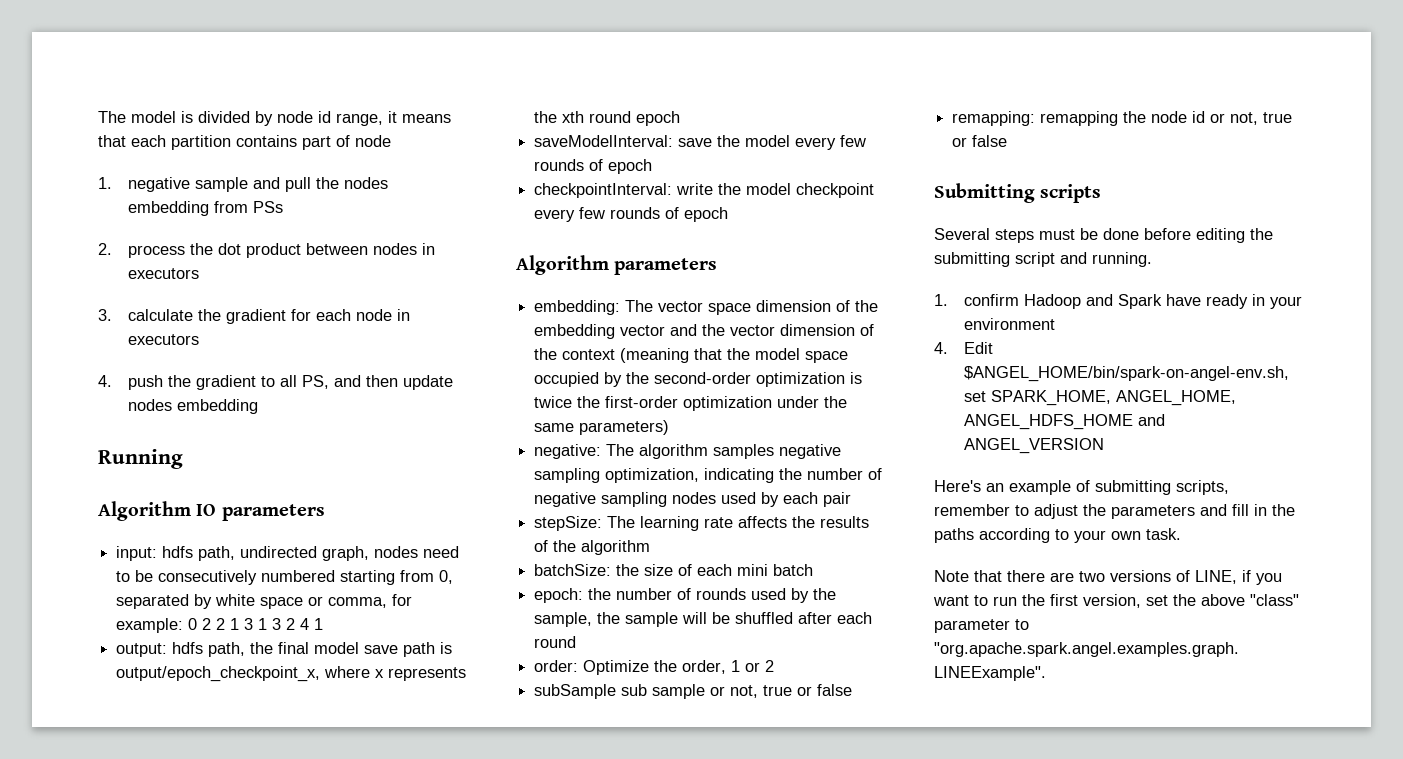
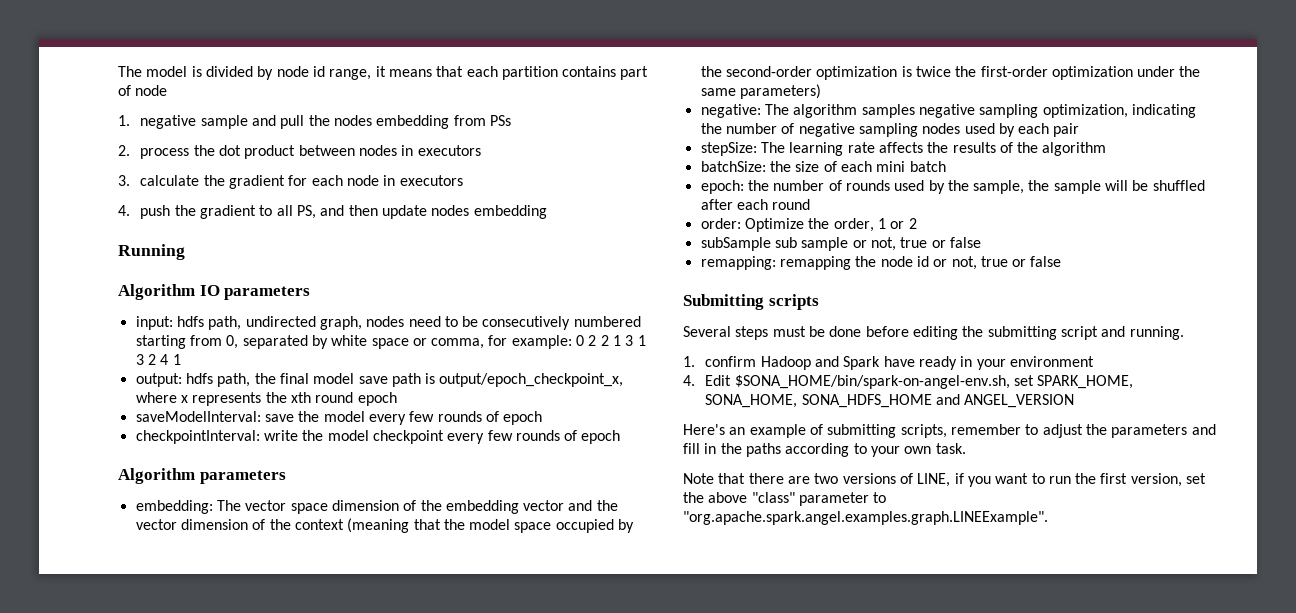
- 4. Edit $ANGEL_HOME/bin/spark-on-angel-env.sh, set SPARK_HOME, ANGEL_HOME, ANGEL_HDFS_HOME and ANGEL_VERSION
+ 4. Edit $SONA_HOME/bin/spark-on-angel-env.sh, set SPARK_HOME, SONA_HOME, SONA_HDFS_HOME and ANGEL_VERSION

